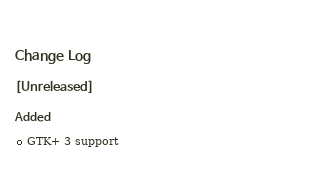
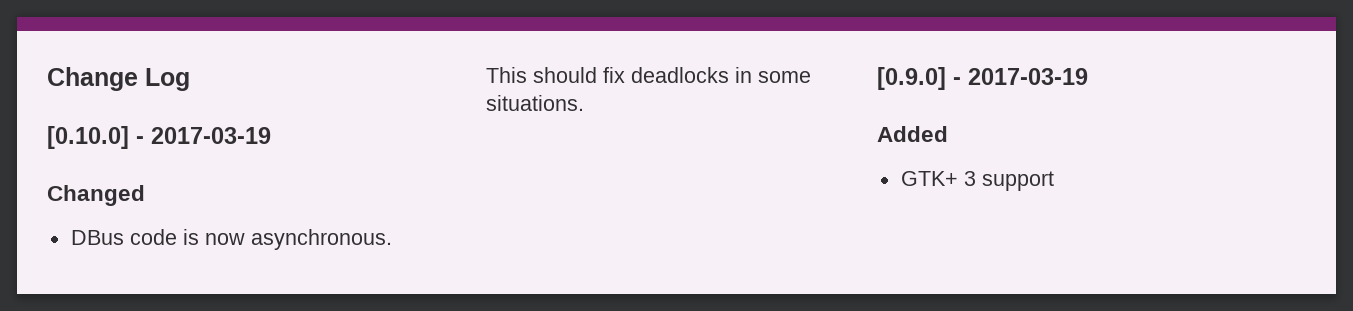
- [Unreleased]
+ [0.10.0] - 2017-03-19
+ Changed
+ DBus code is now asynchronous. This should fix deadlocks in some situations.
+ [0.9.0] - 2017-03-19

